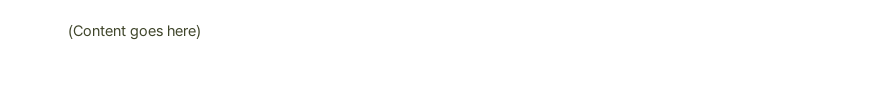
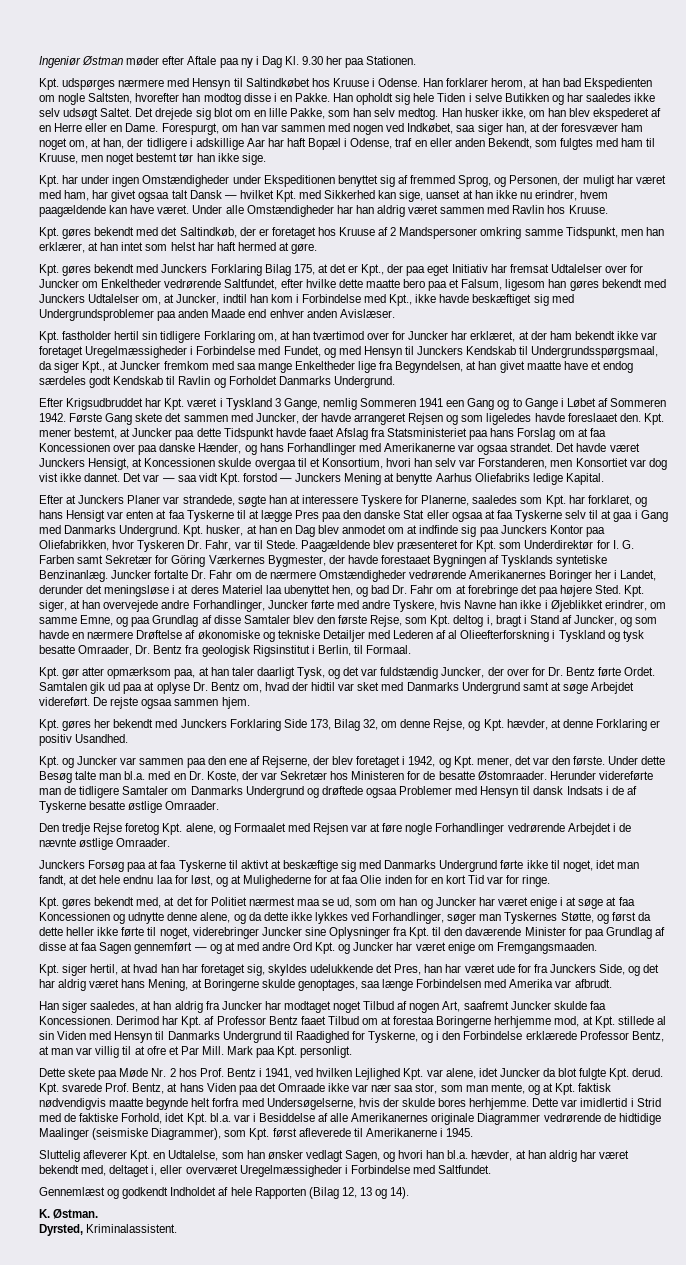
- (Content goes here)
+ Ingeniør Østman møder efter Aftale paa ny i Dag Kl. 9.30 her paa Stationen.
+ Kpt. udspørges nærmere med Hensyn til Saltindkøbet hos Kruuse i Odense. Han forklarer herom, at han bad Ekspedienten om nogle Saltsten, hvorefter han modtog disse i en Pakke. Han opholdt sig hele Tiden i selve Butikken og har saaledes ikke selv udsøgt Saltet. Det drejede sig blot om en lille Pakke, som han selv medtog. Han husker ikke, om han blev ekspederet af en Herre eller en Dame. Forespurgt, om han var sammen med nogen ved Indkøbet, saa siger han, at der foresvæver ham noget om, at han, der tidligere i adskillige Aar har haft Bopæl i Odense, traf en eller anden Bekendt, som fulgtes med ham til Kruuse, men noget bestemt tør han ikke sige.
+ Kpt. har under ingen Omstændigheder under Ekspeditionen benyttet sig af fremmed Sprog, og Personen, der muligt har været med ham, har givet ogsaa talt Dansk — hvilket Kpt. med Sikkerhed kan sige, uanset at han ikke nu erindrer, hvem paagældende kan have været. Under alle Omstændigheder har han aldrig været sammen med Ravlin hos Kruuse.
+ Kpt. gøres bekendt med det Saltindkøb, der er foretaget hos Kruuse af 2 Mandspersoner omkring samme Tidspunkt, men han erklærer, at han intet som helst har haft hermed at gøre.
+ Kpt. gøres bekendt med Junckers Forklaring Bilag 175, at det er Kpt., der paa eget Initiativ har fremsat Udtalelser over for Juncker om Enkeltheder vedrørende Saltfundet, efter hvilke dette maatte bero paa et Falsum, ligesom han gøres bekendt med Junckers Udtalelser om, at Juncker, indtil han kom i Forbindelse med Kpt., ikke havde beskæftiget sig med Undergrundsproblemer paa anden Maade end enhver anden Avislæser.
+ Kpt. fastholder hertil sin tidligere Forklaring om, at han tværtimod over for Juncker har erklæret, at der ham bekendt ikke var foretaget Uregelmæssigheder i Forbindelse med Fundet, og med Hensyn til Junckers Kendskab til Undergrundsspørgsmaal, da siger Kpt., at Juncker fremkom med saa mange Enkeltheder lige fra Begyndelsen, at han givet maatte have et endog særdeles godt Kendskab til Ravlin og Forholdet Danmarks Undergrund.
+ Efter Krigsudbruddet har Kpt. været i Tyskland 3 Gange, nemlig Sommeren 1941 een Gang og to Gange i Løbet af Sommeren 1942. Første Gang skete det sammen med Juncker, der havde arrangeret Rejsen og som ligeledes havde foreslaaet den. Kpt. mener bestemt, at Juncker paa dette Tidspunkt havde faaet Afslag fra Statsministeriet paa hans Forslag om at faa Koncessionen over paa danske Hænder, og hans Forhandlinger med Amerikanerne var ogsaa strandet. Det havde været Junckers Hensigt, at Koncessionen skulde overgaa til et Konsortium, hvori han selv var Forstanderen, men Konsortiet var dog vist ikke dannet. Det var — saa vidt Kpt. forstod — Junckers Mening at benytte Aarhus Oliefabriks ledige Kapital.
+ Efter at Junckers Planer var strandede, søgte han at interessere Tyskere for Planerne, saaledes som Kpt. har forklaret, og hans Hensigt var enten at faa Tyskerne til at lægge Pres paa den danske Stat eller ogsaa at faa Tyskerne selv til at gaa i Gang med Danmarks Undergrund. Kpt. husker, at han en Dag blev anmodet om at indfinde sig paa Junckers Kontor paa Oliefabrikken, hvor Tyskeren Dr. Fahr, var til Stede. Paagældende blev præsenteret for Kpt. som Underdirektør for I. G. Farben samt Sekretær for Göring Værkernes Bygmester, der havde forestaaet Bygningen af Tysklands syntetiske Benzinanlæg. Juncker fortalte Dr. Fahr om de nærmere Omstændigheder vedrørende Amerikanernes Boringer her i Landet, derunder det meningsløse i at deres Materiel laa ubenyttet hen, og bad Dr. Fahr om at forebringe det paa højere Sted. Kpt. siger, at han overvejede andre Forhandlinger, Juncker førte med andre Tyskere, hvis Navne han ikke i Øjeblikket erindrer, om samme Emne, og paa Grundlag af disse Samtaler blev den første Rejse, som Kpt. deltog i, bragt i Stand af Juncker, og som havde en nærmere Drøftelse af økonomiske og tekniske Detailjer med Lederen af al Olieefterforskning i Tyskland og tysk besatte Omraader, Dr. Bentz fra geologisk Rigsinstitut i Berlin, til Formaal.
+ Kpt. gør atter opmærksom paa, at han taler daarligt Tysk, og det var fuldstændig Juncker, der over for Dr. Bentz førte Ordet. Samtalen gik ud paa at oplyse Dr. Bentz om, hvad der hidtil var sket med Danmarks Undergrund samt at søge Arbejdet videreført. De rejste ogsaa sammen hjem.
+ Kpt. gøres her bekendt med Junckers Forklaring Side 173, Bilag 32, om denne Rejse, og Kpt. hævder, at denne Forklaring er positiv Usandhed.
+ Kpt. og Juncker var sammen paa den ene af Rejserne, der blev foretaget i 1942, og Kpt. mener, det var den første. Under dette Besøg talte man bl.a. med en Dr. Koste, der var Sekretær hos Ministeren for de besatte Østomraader. Herunder videreførte man de tidligere Samtaler om Danmarks Undergrund og drøftede ogsaa Problemer med Hensyn til dansk Indsats i de af Tyskerne besatte østlige Omraader.
+ Den tredje Rejse foretog Kpt. alene, og Formaalet med Rejsen var at føre nogle Forhandlinger vedrørende Arbejdet i de nævnte østlige Omraader.
+ Junckers Forsøg paa at faa Tyskerne til aktivt at beskæftige sig med Danmarks Undergrund førte ikke til noget, idet man fandt, at det hele endnu laa for løst, og at Mulighederne for at faa Olie inden for en kort Tid var for ringe.
+ Kpt. gøres bekendt med, at det for Politiet nærmest maa se ud, som om han og Juncker har været enige i at søge at faa Koncessionen og udnytte denne alene, og da dette ikke lykkes ved Forhandlinger, søger man Tyskernes Støtte, og først da dette heller ikke førte til noget, viderebringer Juncker sine Oplysninger fra Kpt. til den daværende Minister for paa Grundlag af disse at faa Sagen gennemført — og at med andre Ord Kpt. og Juncker har været enige om Fremgangsmaaden.
+ Kpt. siger hertil, at hvad han har foretaget sig, skyldes udelukkende det Pres, han har været ude for fra Junckers Side, og det har aldrig været hans Mening, at Boringerne skulde genoptages, saa længe Forbindelsen med Amerika var afbrudt.
+ Han siger saaledes, at han aldrig fra Juncker har modtaget noget Tilbud af nogen Art, saafremt Juncker skulde faa Koncessionen. Derimod har Kpt. af Professor Bentz faaet Tilbud om at forestaa Boringerne herhjemme mod, at Kpt. stillede al sin Viden med Hensyn til Danmarks Undergrund til Raadighed for Tyskerne, og i den Forbindelse erklærede Professor Bentz, at man var villig til at ofre et Par Mill. Mark paa Kpt. personligt.
+ Dette skete paa Møde Nr. 2 hos Prof. Bentz i 1941, ved hvilken Lejlighed Kpt. var alene, idet Juncker da blot fulgte Kpt. derud. Kpt. svarede Prof. Bentz, at hans Viden paa det Omraade ikke var nær saa stor, som man mente, og at Kpt. faktisk nødvendigvis maatte begynde helt forfra med Undersøgelserne, hvis der skulde bores herhjemme. Dette var imidlertid i Strid med de faktiske Forhold, idet Kpt. bl.a. var i Besiddelse af alle Amerikanernes originale Diagrammer vedrørende de hidtidige Maalinger (seismiske Diagrammer), som Kpt. først afleverede til Amerikanerne i 1945.
+ Sluttelig afleverer Kpt. en Udtalelse, som han ønsker vedlagt Sagen, og hvori han bl.a. hævder, at han aldrig har været bekendt med, deltaget i, eller overværet Uregelmæssigheder i Forbindelse med Saltfundet.
+ Gennemlæst og godkendt Indholdet af hele Rapporten (Bilag 12, 13 og 14).
+ K. Østman.
+ Dyrsted, Kriminalassistent.

